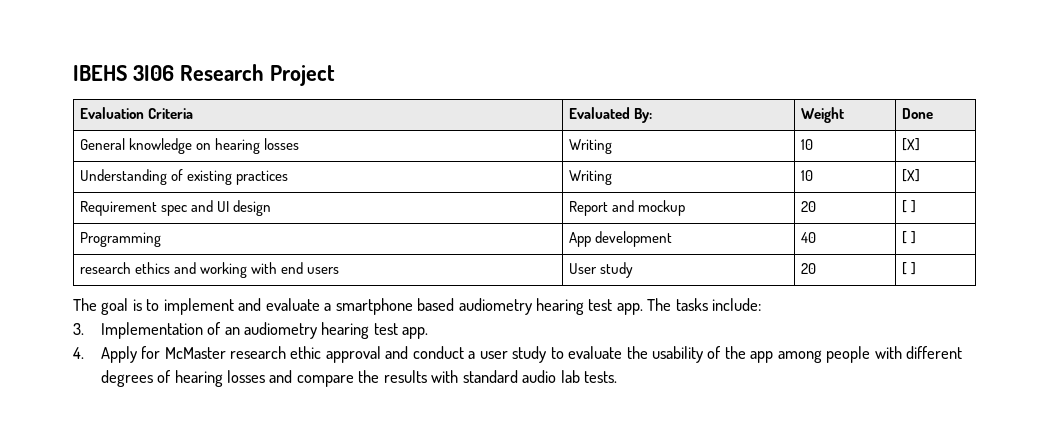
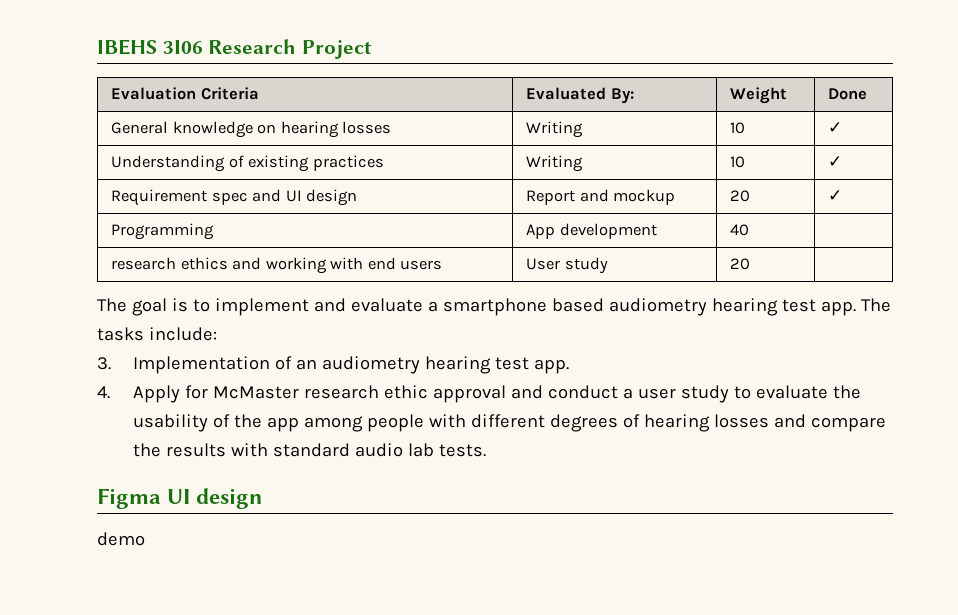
- General knowledge on hearing losses | Writing | 10 | [X]
+ General knowledge on hearing losses | Writing | 10 | ✓
- Understanding of existing practices | Writing | 10 | [X]
+ Understanding of existing practices | Writing | 10 | ✓
- Requirement spec and UI design | Report and mockup | 20 | [ ]
+ Requirement spec and UI design | Report and mockup | 20 | ✓
- Programming | App development | 40 | [ ]
+ Programming | App development | 40 |
- research ethics and working with end users | User study | 20 | [ ]
+ research ethics and working with end users | User study | 20 |
+ Figma UI design
+ demo

